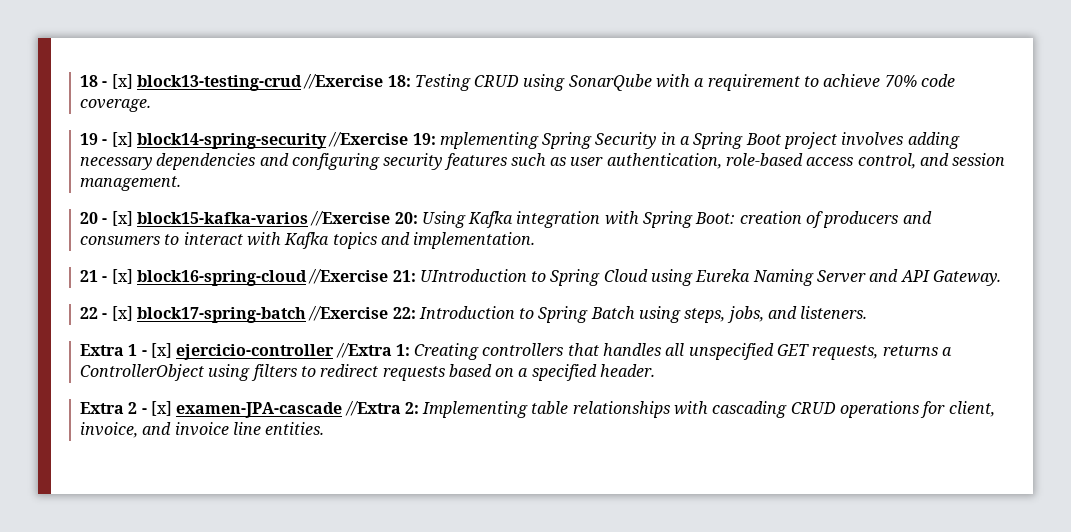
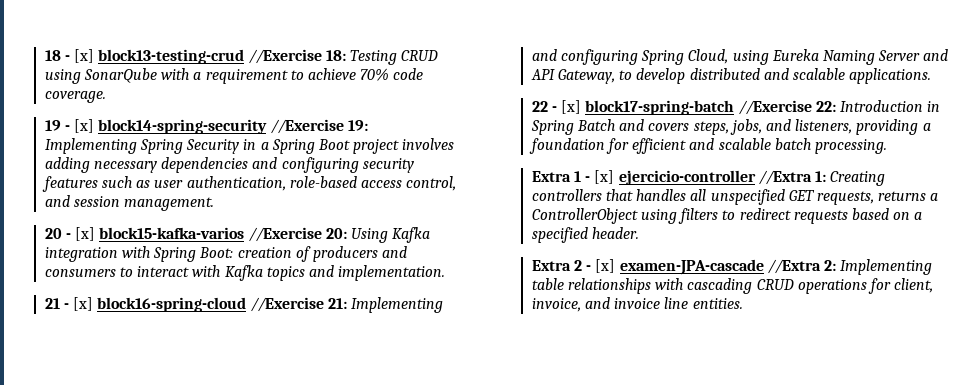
- 19 - [x] block14-spring-security //Exercise 19: mplementing Spring Security in a Spring Boot project involves adding necessary dependencies and configuring security features such as user authentication, role-based access control, and session management.
+ 19 - [x] block14-spring-security //Exercise 19: Implementing Spring Security in a Spring Boot project involves adding necessary dependencies and configuring security features such as user authentication, role-based access control, and session management.
- 21 - [x] block16-spring-cloud //Exercise 21: UIntroduction to Spring Cloud using Eureka Naming Server and API Gateway.
+ 21 - [x] block16-spring-cloud //Exercise 21: Implementing and configuring Spring Cloud, using Eureka Naming Server and API Gateway, to develop distributed and scalable applications.
- 22 - [x] block17-spring-batch //Exercise 22: Introduction to Spring Batch using steps, jobs, and listeners.
+ 22 - [x] block17-spring-batch //Exercise 22: Introduction in Spring Batch and covers steps, jobs, and listeners, providing a foundation for efficient and scalable batch processing.

